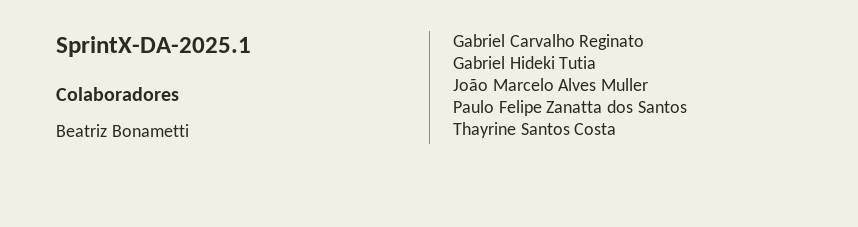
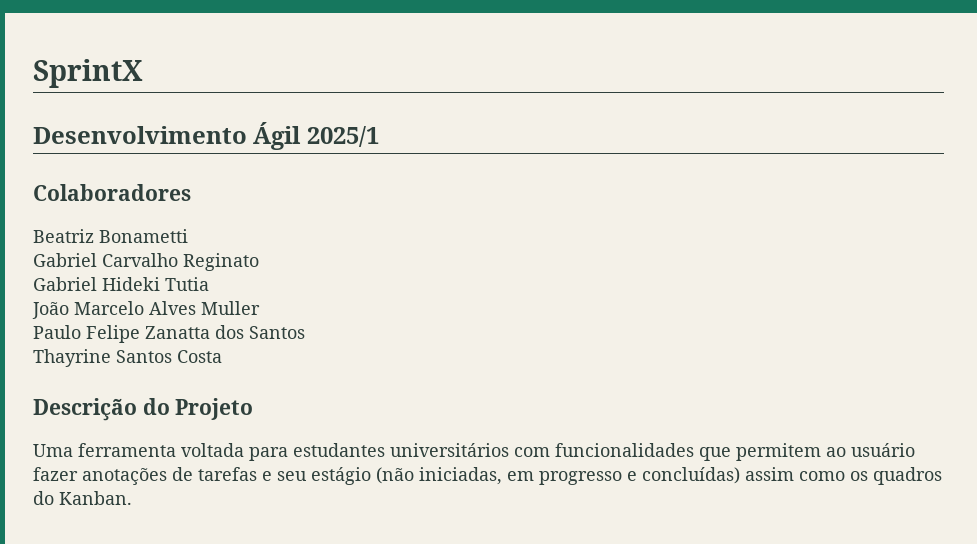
- SprintX-DA-2025.1
+ SprintX
+ Desenvolvimento Ágil 2025/1
+ Descrição do Projeto
+ Uma ferramenta voltada para estudantes universitários com funcionalidades que permitem ao usuário fazer anotações de tarefas e seu estágio (não iniciadas, em progresso e concluídas) assim como os quadros do Kanban.

